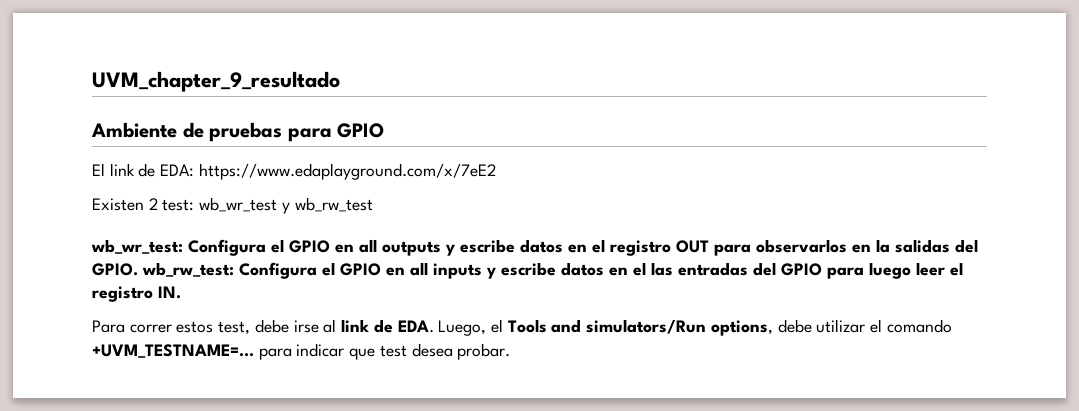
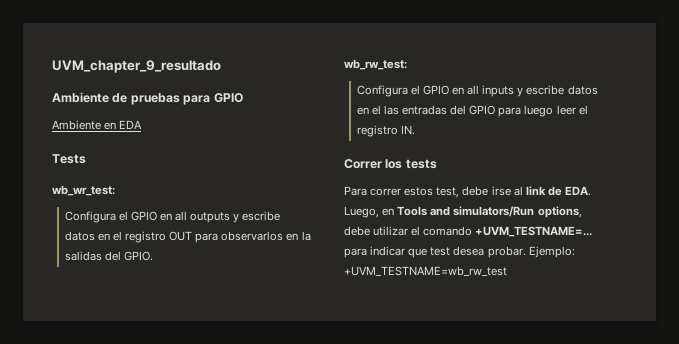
- El link de EDA: https://www.edaplayground.com/x/7eE2
- Existen 2 test: wb_wr_test y wb_rw_test
+ Ambiente en EDA
+ Tests
- wb_wr_test: Configura el GPIO en all outputs y escribe datos en el registro OUT para observarlos en la salidas del GPIO. wb_rw_test: Configura el GPIO en all inputs y escribe datos en el las entradas del GPIO para luego leer el registro IN.
+ wb_wr_test:
+ Configura el GPIO en all outputs y escribe datos en el registro OUT para observarlos en la salidas del GPIO.
+ wb_rw_test:
+ Configura el GPIO en all inputs y escribe datos en el las entradas del GPIO para luego leer el registro IN.
+ Correr los tests
- Para correr estos test, debe irse al link de EDA. Luego, el Tools and simulators/Run options, debe utilizar el comando +UVM_TESTNAME=... para indicar que test desea probar.
+ Para correr estos test, debe irse al link de EDA. Luego, en Tools and simulators/Run options, debe utilizar el comando +UVM_TESTNAME=... para indicar que test desea probar.
+ Ejemplo: +UVM_TESTNAME=wb_rw_test

